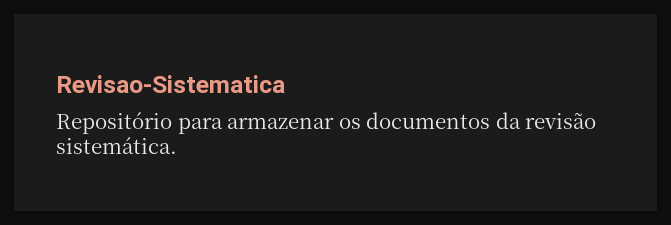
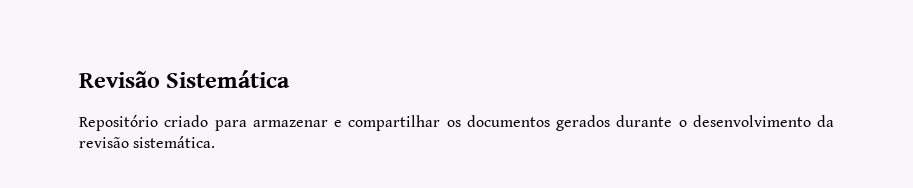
- Revisao-Sistematica
+ Revisão Sistemática
- Repositório para armazenar os documentos da revisão sistemática.
+ Repositório criado para armazenar e compartilhar os documentos gerados durante o desenvolvimento da revisão sistemática.

